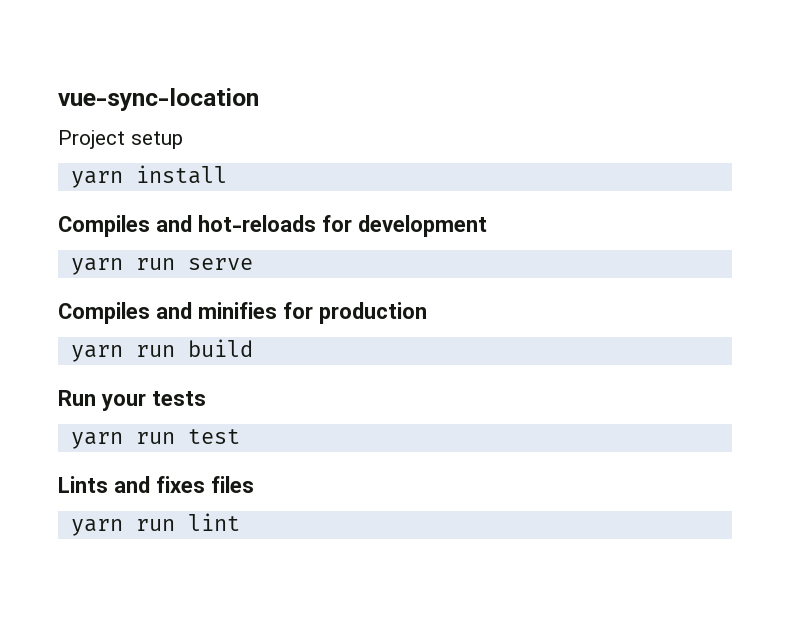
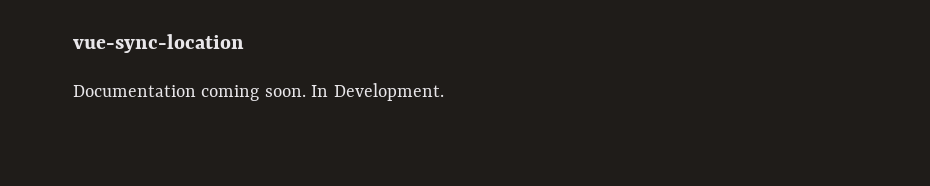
- Project setup
- yarn install
- Compiles and hot-reloads for development
- yarn run serve
- Compiles and minifies for production
- yarn run build
- Run your tests
- yarn run test
- Lints and fixes files
- yarn run lint
+ Documentation coming soon. In Development.

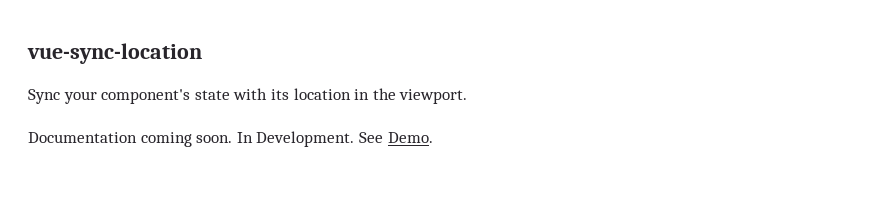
+ Sync your component's state with its location in the viewport.
+ See Demo.

